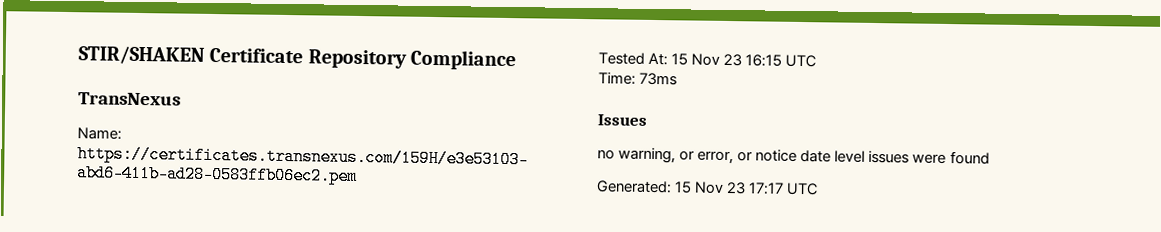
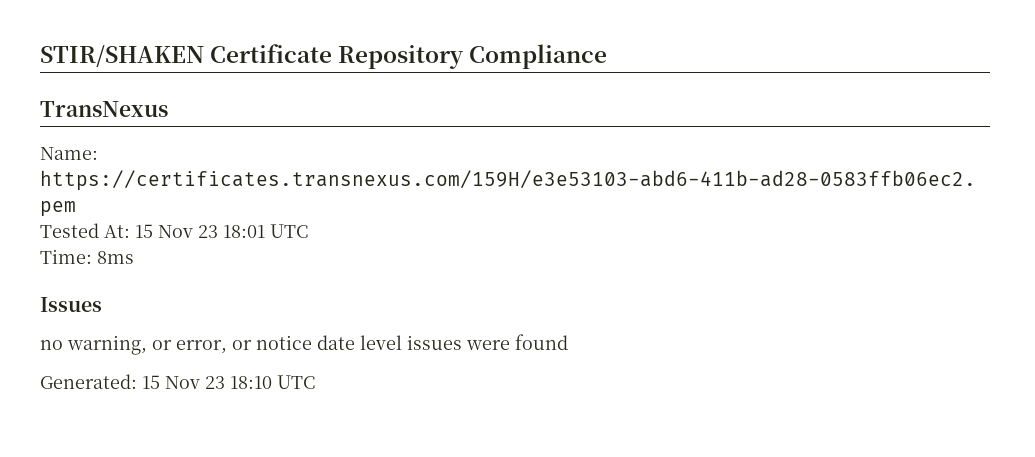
- Tested At: 15 Nov 23 16:15 UTC
+ Tested At: 15 Nov 23 18:01 UTC
- Time: 73ms
+ Time: 8ms
- Generated: 15 Nov 23 17:17 UTC
+ Generated: 15 Nov 23 18:10 UTC

